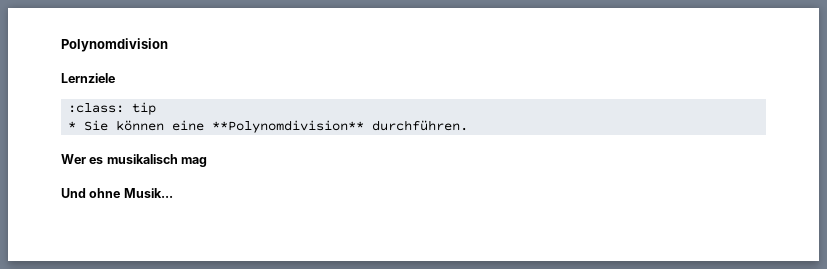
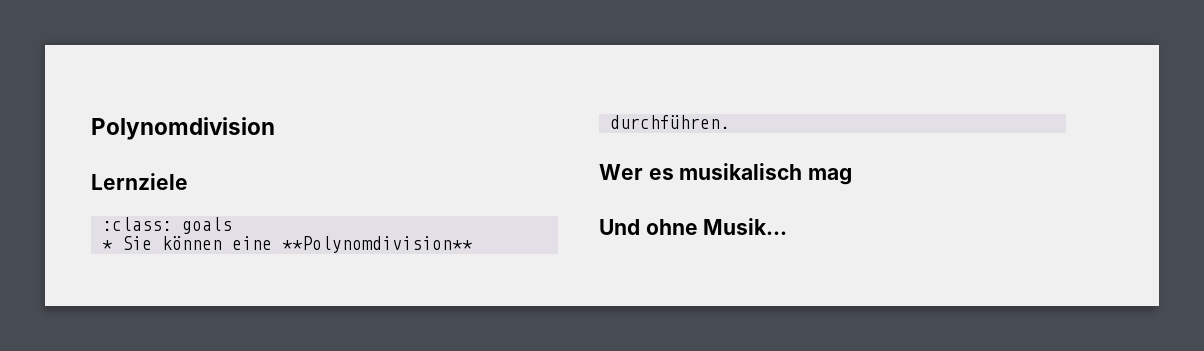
- :class: tip
+ :class: goals

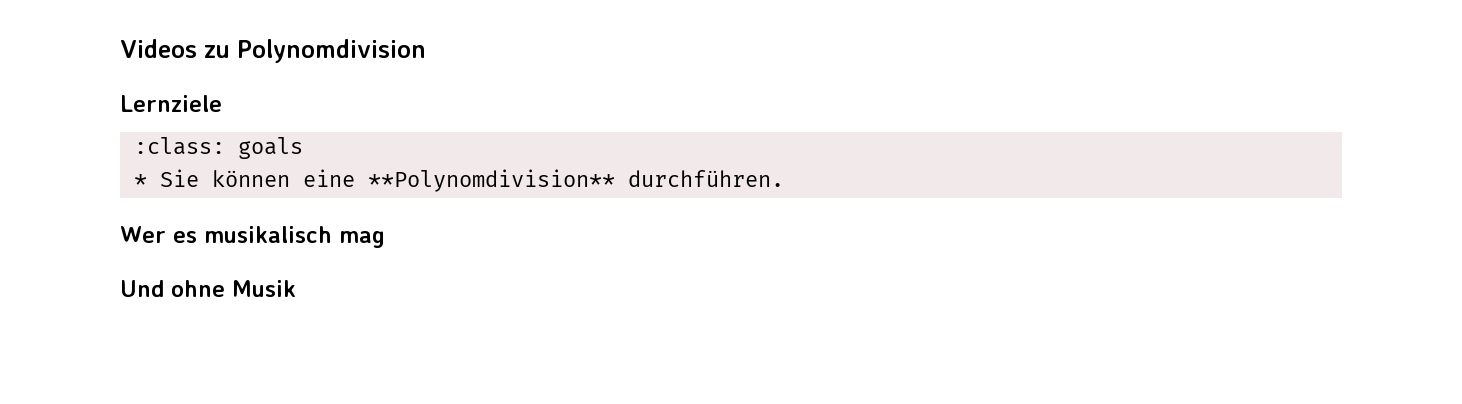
- Polynomdivision
+ Videos zu Polynomdivision
- Und ohne Musik...
+ Und ohne Musik

